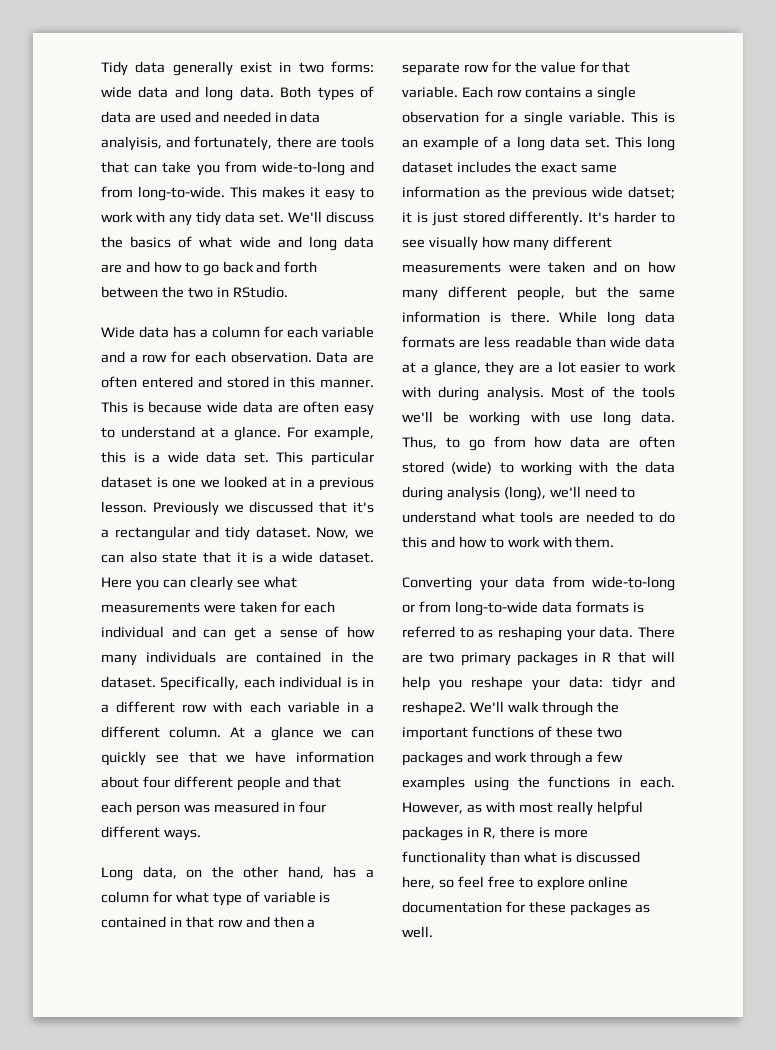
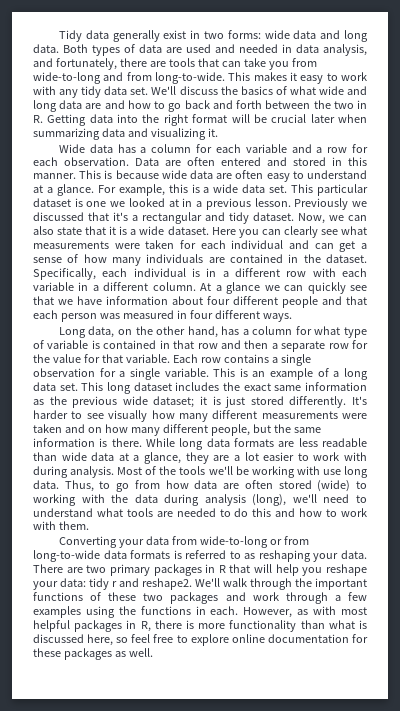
- Both types of data are used and needed in data analyisis, and fortunately, there are tools that can take you from wide-to-long and from long-to-wide.
+ Both types of data are used and needed in data analysis, and fortunately, there are tools that can take you from wide-to-long and from long-to-wide.
- We'll discuss the basics of what wide and long data are and how to go back and forth between the two in RStudio.
+ We'll discuss the basics of what wide and long data are and how to go back and forth between the two in R. Getting data into the right format will be crucial later when summarizing data and visualizing it.
- This long dataset includes the exact same information as the previous wide datset; it is just stored differently.
+ This long dataset includes the exact same information as the previous wide dataset; it is just stored differently.
- There are two primary packages in R that will help you reshape your data: tidyr and reshape2.
+ There are two primary packages in R that will help you reshape your data: tidy r and reshape2.
- However, as with most really helpful packages in R, there is more functionality than what is discussed here, so feel free to explore online documentation for these packages as well.
+ However, as with most helpful packages in R, there is more functionality than what is discussed here, so feel free to explore online documentation for these packages as well.

